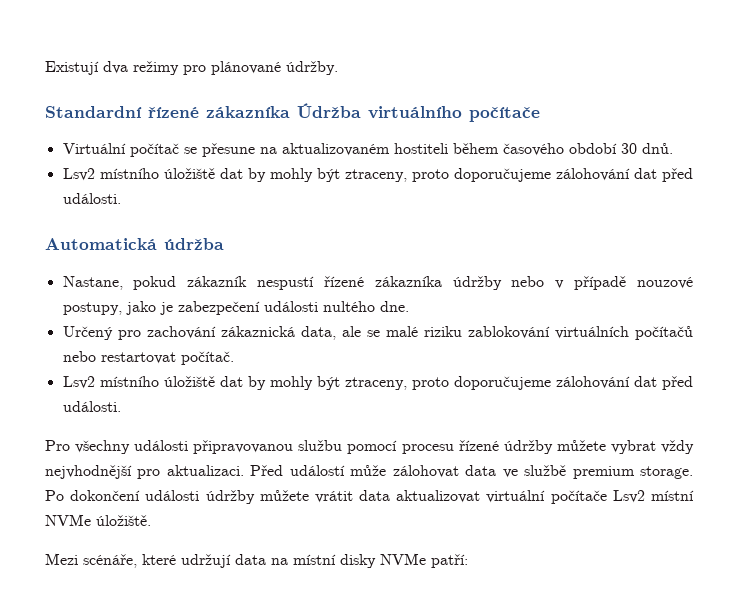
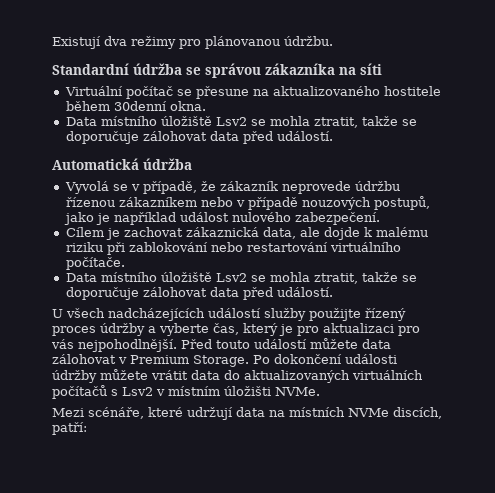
- Existují dva režimy pro plánované údržby.
+ Existují dva režimy pro plánovanou údržbu.
- Standardní řízené zákazníka Údržba virtuálního počítače
+ Standardní údržba se správou zákazníka na síti
- Virtuální počítač se přesune na aktualizovaném hostiteli během časového období 30 dnů.
- Lsv2 místního úložiště dat by mohly být ztraceny, proto doporučujeme zálohování dat před události.
+ Virtuální počítač se přesune na aktualizovaného hostitele během 30denní okna.
+ Data místního úložiště Lsv2 se mohla ztratit, takže se doporučuje zálohovat data před událostí.
  Automatická údržba
- Nastane, pokud zákazník nespustí řízené zákazníka údržby nebo v případě nouzové postupy, jako je zabezpečení události nultého dne.
- Určený pro zachování zákaznická data, ale se malé riziku zablokování virtuálních počítačů nebo restartovat počítač.
- Lsv2 místního úložiště dat by mohly být ztraceny, proto doporučujeme zálohování dat před události.
- Pro všechny události připravovanou službu pomocí procesu řízené údržby můžete vybrat vždy nejvhodnější pro aktualizaci. Před událostí může zálohovat data ve službě premium storage.
+ Vyvolá se v případě, že zákazník neprovede údržbu řízenou zákazníkem nebo v případě nouzových postupů, jako je například událost nulového zabezpečení.
+ Cílem je zachovat zákaznická data, ale dojde k malému riziku při zablokování nebo restartování virtuálního počítače.
+ Data místního úložiště Lsv2 se mohla ztratit, takže se doporučuje zálohovat data před událostí.
+ U všech nadcházejících událostí služby použijte řízený proces údržby a vyberte čas, který je pro aktualizaci pro vás nejpohodlnější. Před touto událostí můžete data zálohovat v Premium Storage.
- Po dokončení události údržby můžete vrátit data aktualizovat virtuální počítače Lsv2 místní NVMe úložiště.
+ Po dokončení události údržby můžete vrátit data do aktualizovaných virtuálních počítačů s Lsv2 v místním úložišti NVMe.
- Mezi scénáře, které udržují data na místní disky NVMe patří:
+ Mezi scénáře, které udržují data na místních NVMe discích, patří:

